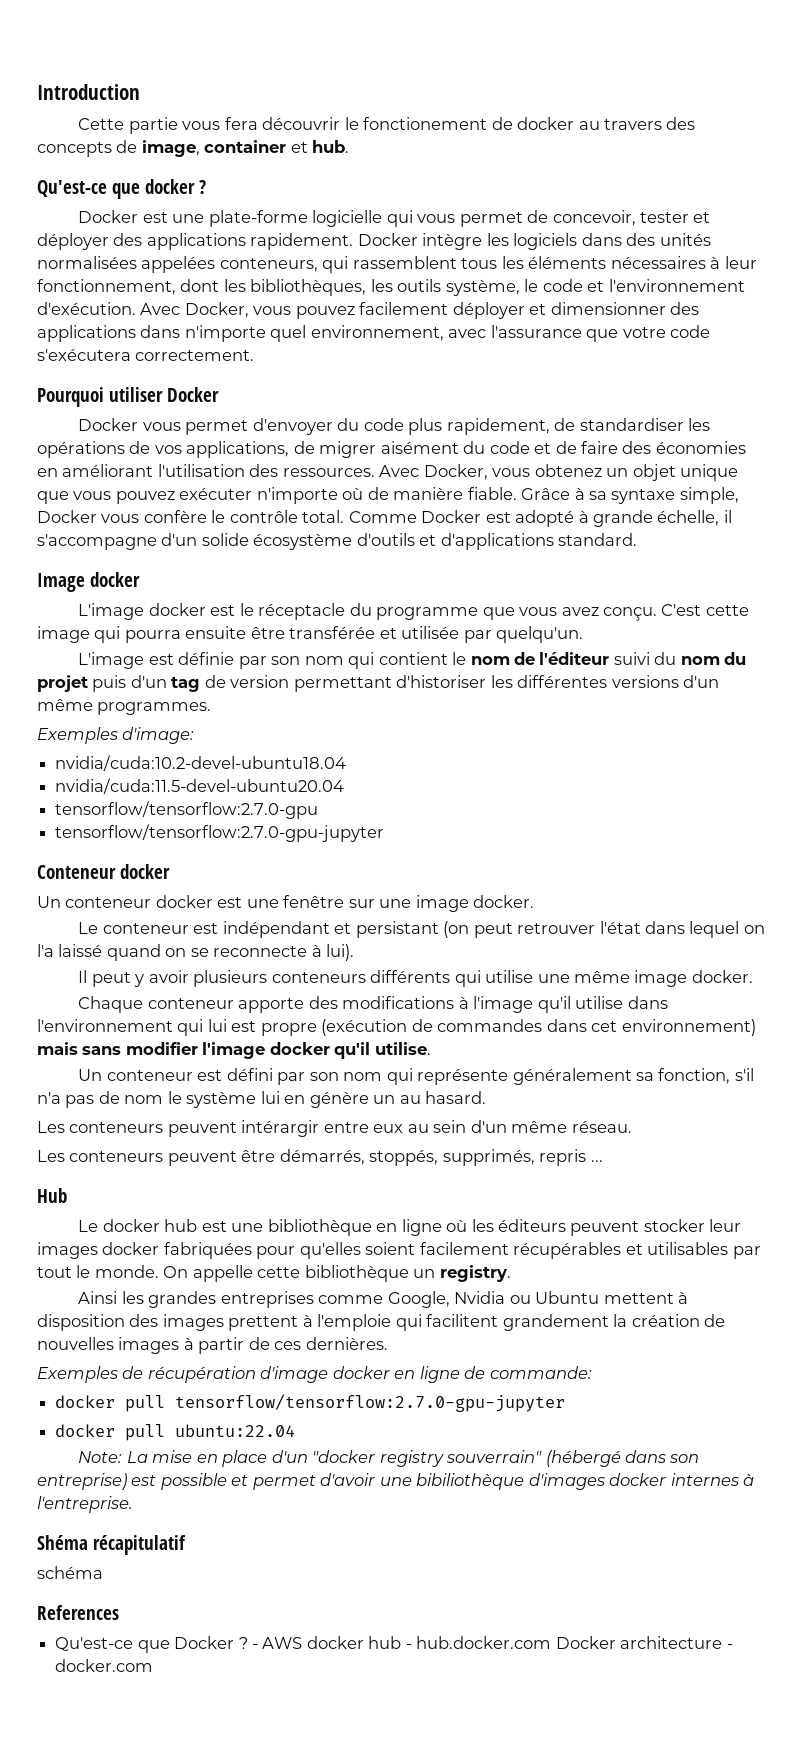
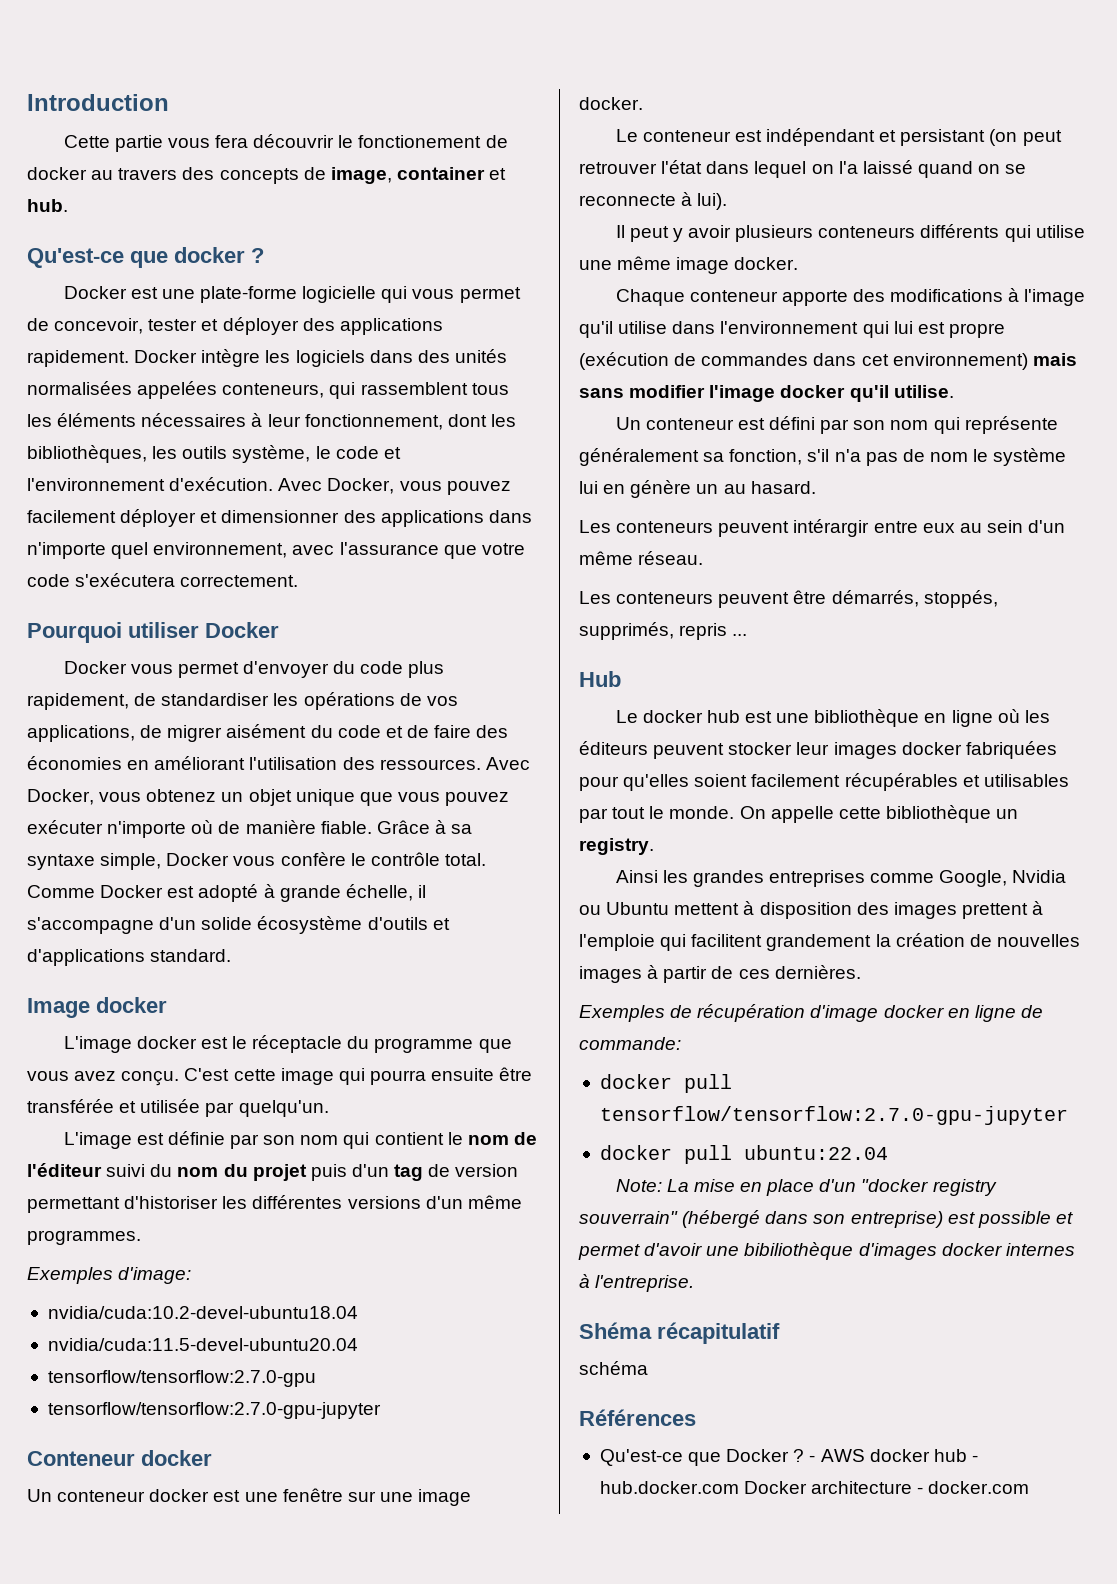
- References
+ Références

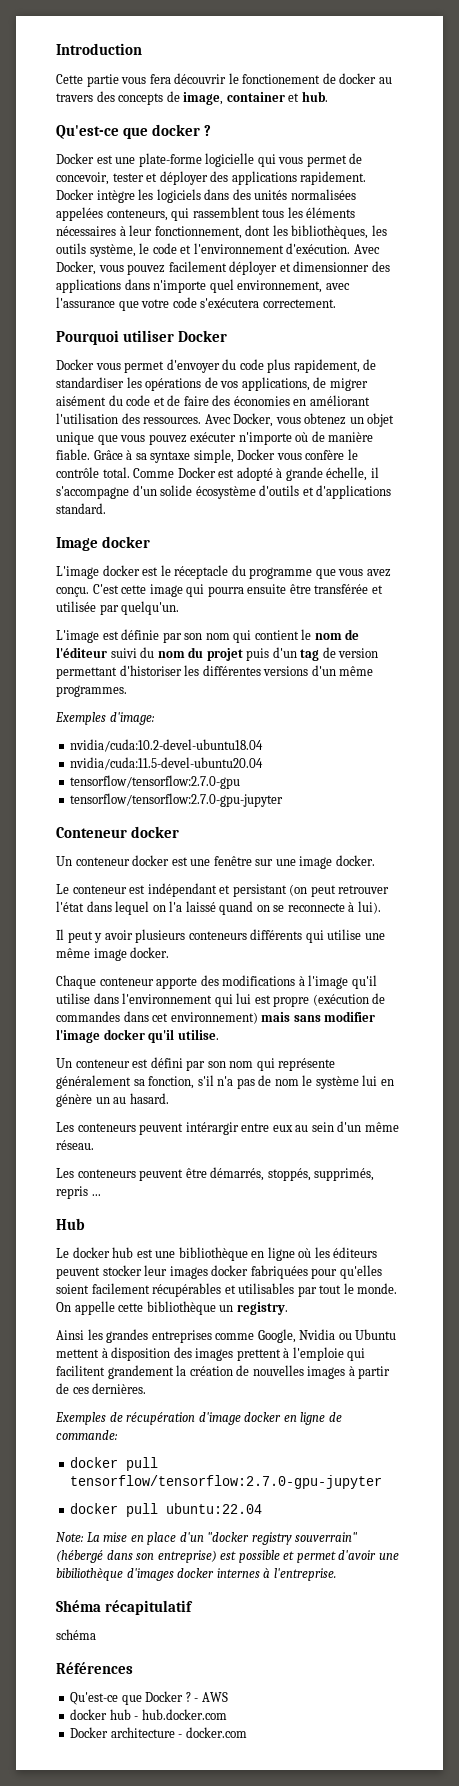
- - AWS docker hub - hub.docker.com Docker architecture - docker.com
+ - AWS
+ docker hub - hub.docker.com
+ Docker architecture - docker.com

